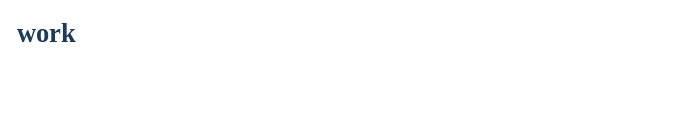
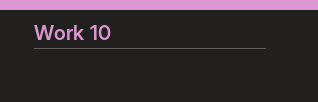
- work
+ Work 10

